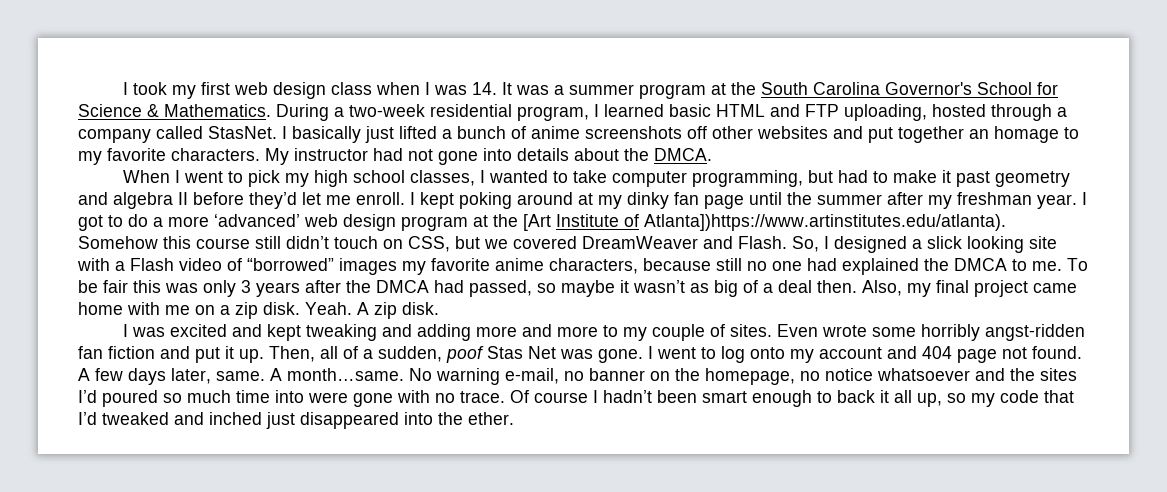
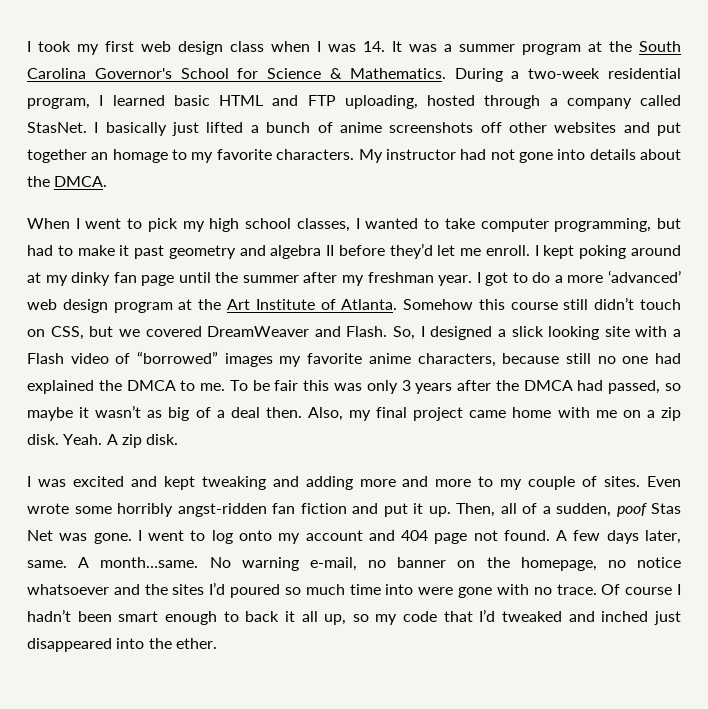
- I got to do a more ‘advanced’ web design program at the [Art Institute of Atlanta])https://www.artinstitutes.edu/atlanta). Somehow this course still didn’t touch on CSS, but we covered DreamWeaver and Flash.
+ I got to do a more ‘advanced’ web design program at the Art Institute of Atlanta. Somehow this course still didn’t touch on CSS, but we covered DreamWeaver and Flash.

